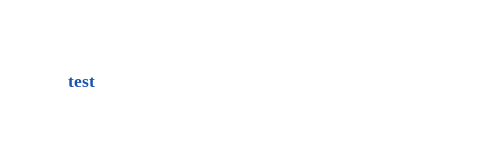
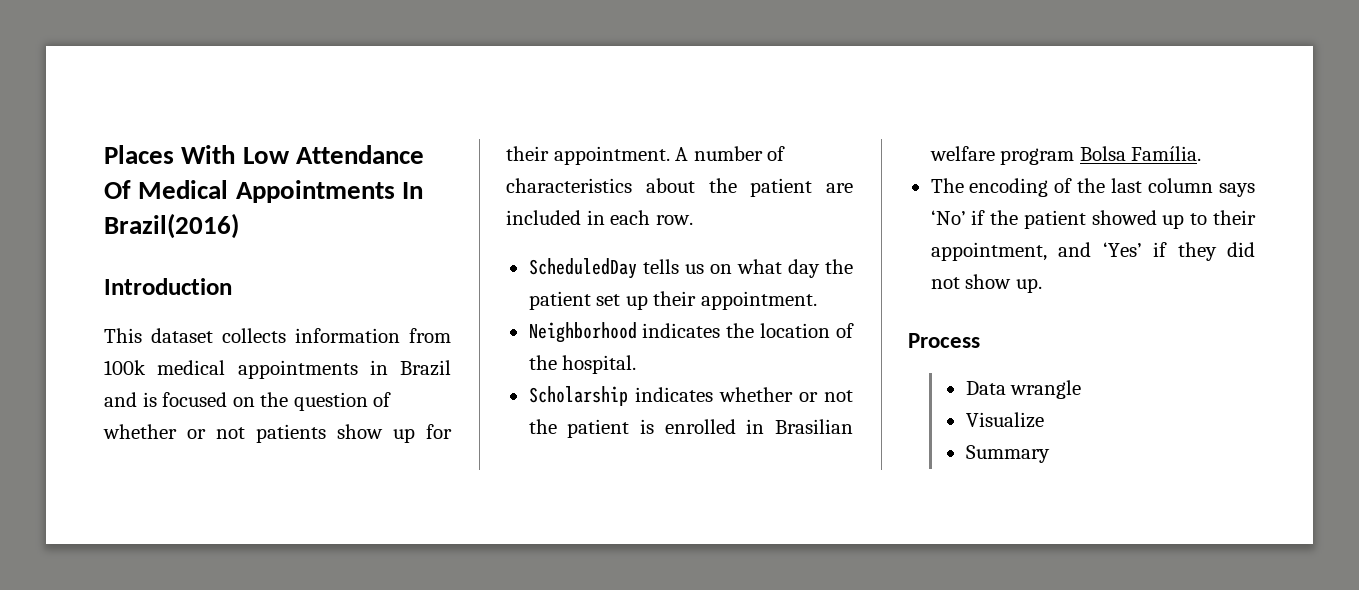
- test
+ Places With Low Attendance Of Medical Appointments In Brazil(2016)
+ Introduction
+ This dataset collects information from 100k medical appointments in Brazil and is focused on the question of whether or not patients show up for their appointment. A number of characteristics about the patient are included in each row.
+ ScheduledDay tells us on what day the patient set up their appointment.
+ Neighborhood indicates the location of the hospital.
+ Scholarship indicates whether or not the patient is enrolled in Brasilian welfare program Bolsa Família.
+ The encoding of the last column says ‘No’ if the patient showed up to their appointment, and ‘Yes’ if they did not show up.
+ Process
+ Data wrangle
+ Visualize
+ Summary

